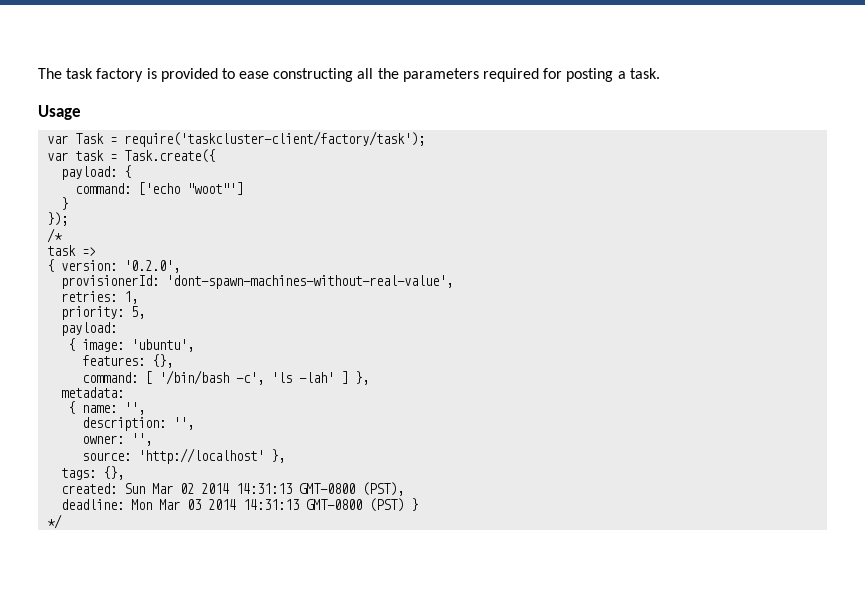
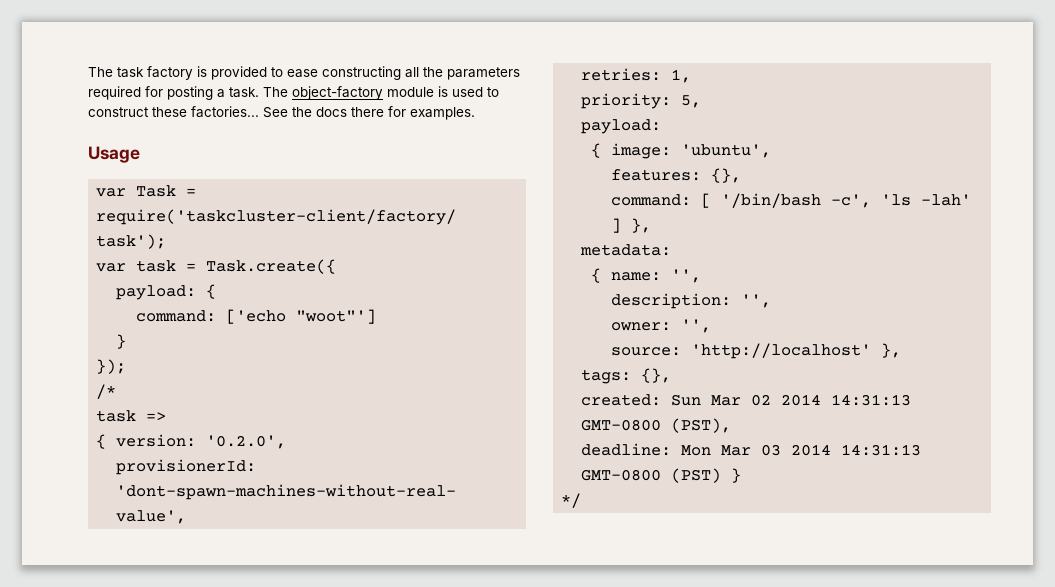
+ The object-factory module is used to construct these factories... See the docs there for examples.

